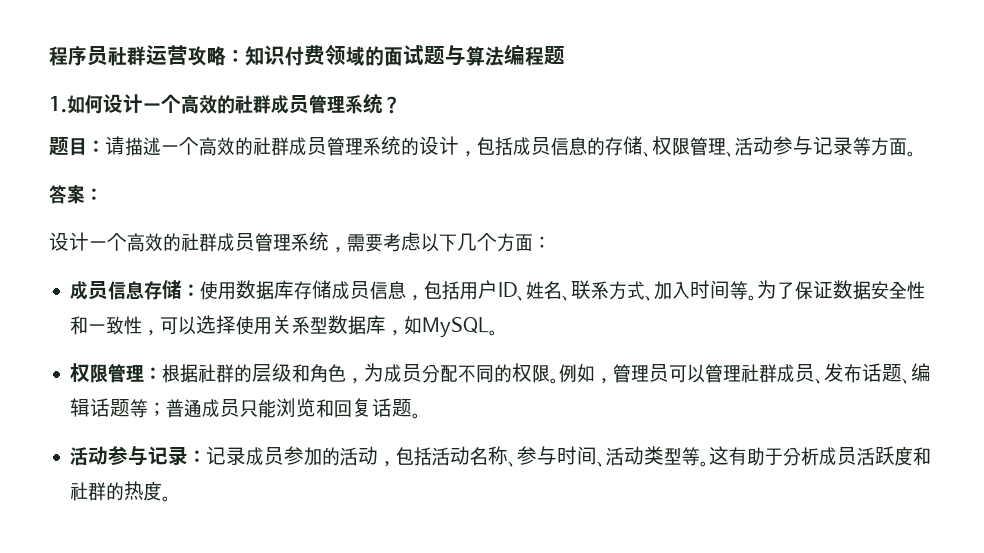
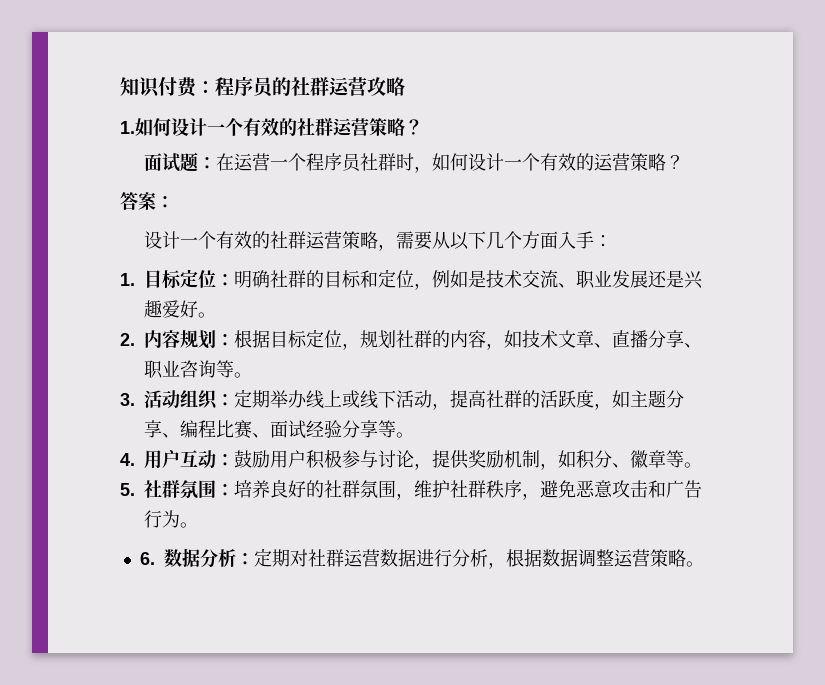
- 程序员社群运营攻略：知识付费领域的面试题与算法编程题
+ 知识付费：程序员的社群运营攻略
- 1.如何设计一个高效的社群成员管理系统？
- 题目：请描述一个高效的社群成员管理系统的设计，包括成员信息的存储、权限管理、活动参与记录等方面。
+ 1.如何设计一个有效的社群运营策略？
+ 面试题：在运营一个程序员社群时，如何设计一个有效的运营策略？
- 设计一个高效的社群成员管理系统，需要考虑以下几个方面：
- 成员信息存储：使用数据库存储成员信息，包括用户ID、姓名、联系方式、加入时间等。为了保证数据安全性和一致性，可以选择使用关系型数据库，如MySQL。
- 权限管理：根据社群的层级和角色，为成员分配不同的权限。例如，管理员可以管理社群成员、发布话题、编辑话题等；普通成员只能浏览和回复话题。
- 活动参与记录：记录成员参加的活动，包括活动名称、参与时间、活动类型等。这有助于分析成员活跃度和社群的热度。
+ 设计一个有效的社群运营策略，需要从以下几个方面入手：
+ 1.目标定位：明确社群的目标和定位，例如是技术交流、职业发展还是兴趣爱好。
+ 2.内容规划：根据目标定位，规划社群的内容，如技术文章、直播分享、职业咨询等。
+ 3.活动组织：定期举办线上或线下活动，提高社群的活跃度，如主题分享、编程比赛、面试经验分享等。
+ 4.用户互动：鼓励用户积极参与讨论，提供奖励机制，如积分、徽章等。
+ 5.社群氛围：培养良好的社群氛围，维护社群秩序，避免恶意攻击和广告行为。
+ 6.数据分析：定期对社群运营数据进行分析，根据数据调整运营策略。

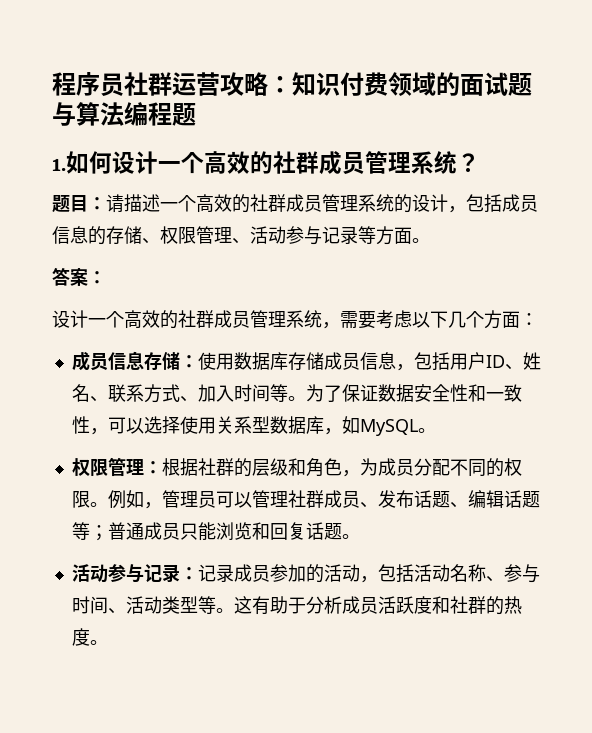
- 知识付费：程序员的社群运营攻略
+ 程序员社群运营攻略：知识付费领域的面试题与算法编程题
- 1.如何设计一个有效的社群运营策略？
- 面试题：在运营一个程序员社群时，如何设计一个有效的运营策略？
+ 1.如何设计一个高效的社群成员管理系统？
+ 题目：请描述一个高效的社群成员管理系统的设计，包括成员信息的存储、权限管理、活动参与记录等方面。
- 设计一个有效的社群运营策略，需要从以下几个方面入手：
- 1.目标定位：明确社群的目标和定位，例如是技术交流、职业发展还是兴趣爱好。
- 2.内容规划：根据目标定位，规划社群的内容，如技术文章、直播分享、职业咨询等。
- 3.活动组织：定期举办线上或线下活动，提高社群的活跃度，如主题分享、编程比赛、面试经验分享等。
- 4.用户互动：鼓励用户积极参与讨论，提供奖励机制，如积分、徽章等。
- 5.社群氛围：培养良好的社群氛围，维护社群秩序，避免恶意攻击和广告行为。
- 6.数据分析：定期对社群运营数据进行分析，根据数据调整运营策略。
+ 设计一个高效的社群成员管理系统，需要考虑以下几个方面：
+ 成员信息存储：使用数据库存储成员信息，包括用户ID、姓名、联系方式、加入时间等。为了保证数据安全性和一致性，可以选择使用关系型数据库，如MySQL。
+ 权限管理：根据社群的层级和角色，为成员分配不同的权限。例如，管理员可以管理社群成员、发布话题、编辑话题等；普通成员只能浏览和回复话题。
+ 活动参与记录：记录成员参加的活动，包括活动名称、参与时间、活动类型等。这有助于分析成员活跃度和社群的热度。

